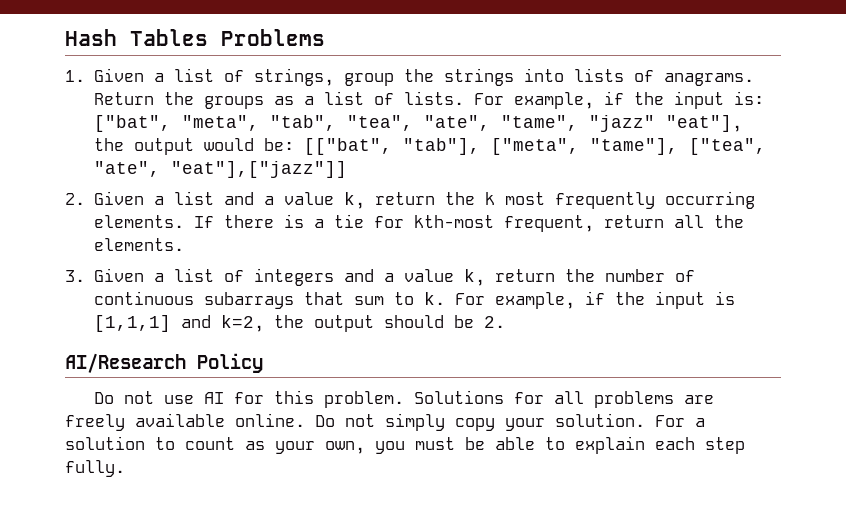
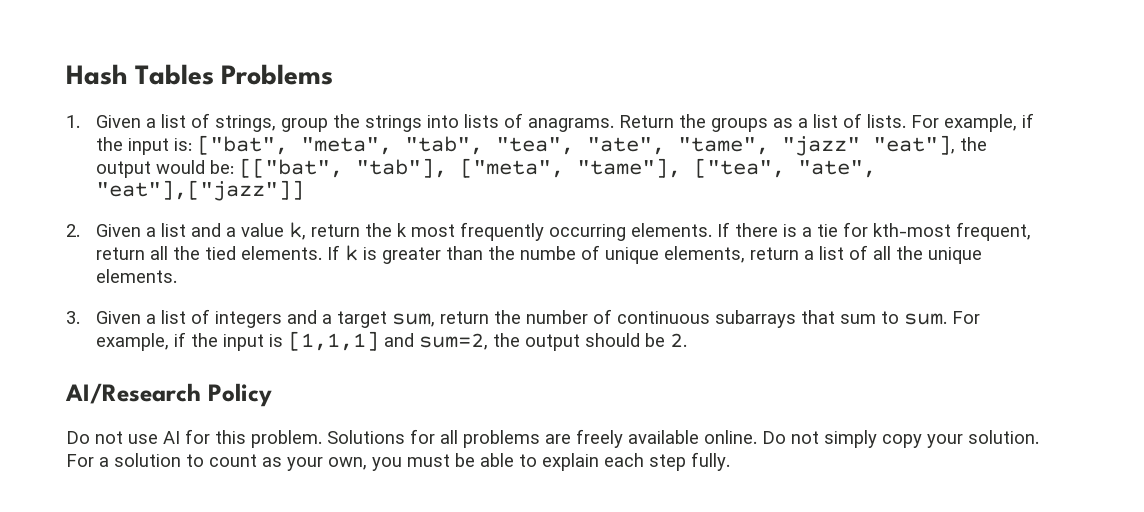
- If there is a tie for kth-most frequent, return all the elements.
+ If there is a tie for kth-most frequent, return all the tied elements. If k is greater than the numbe of unique elements, return a list of all the unique elements.
- 3. Given a list of integers and a value k, return the number of continuous subarrays that sum to k.
+ 3. Given a list of integers and a target sum, return the number of continuous subarrays that sum to sum.
- For example, if the input is [1,1,1] and k=2, the output should be 2.
+ For example, if the input is [1,1,1] and sum=2, the output should be 2.

